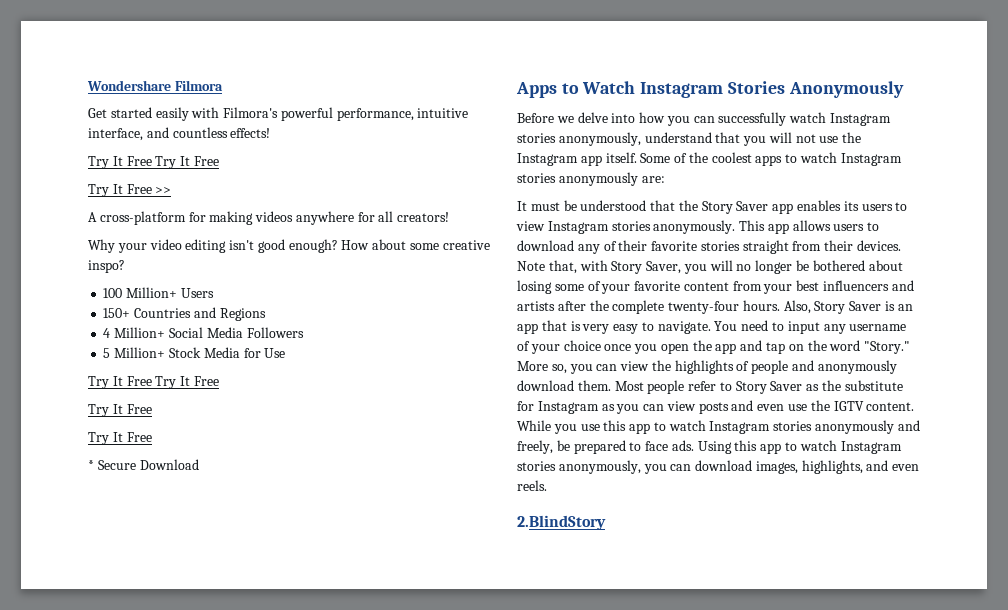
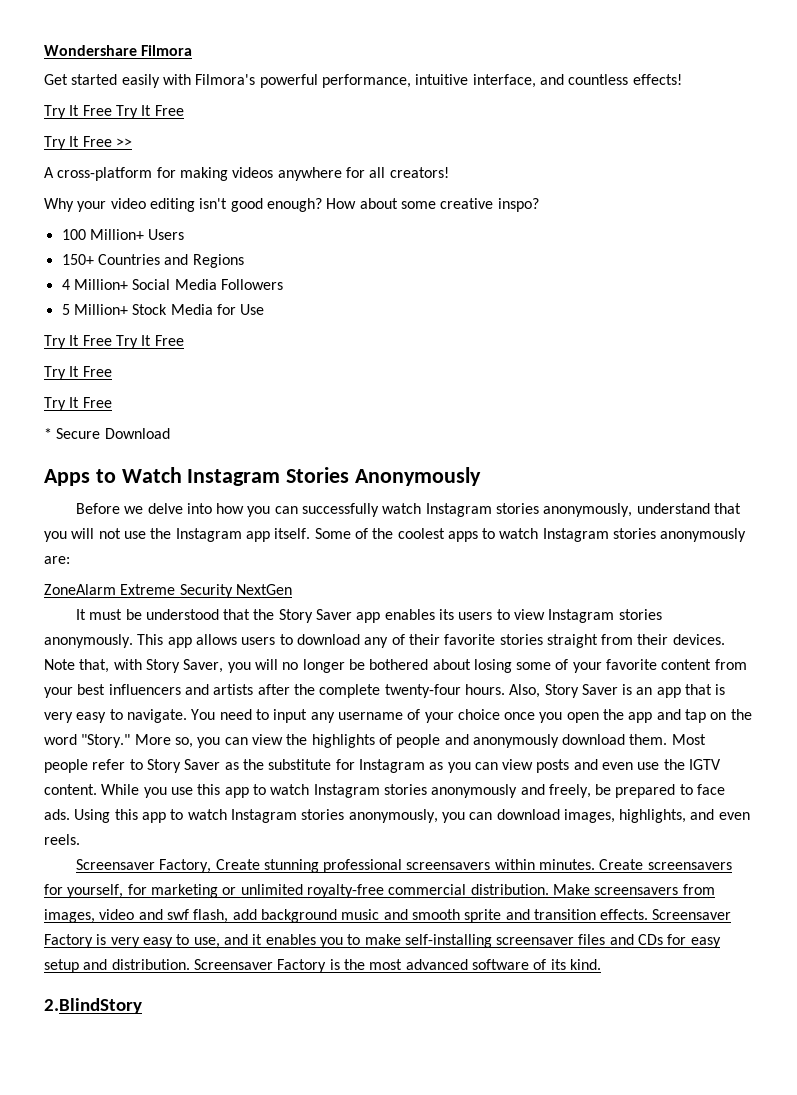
+ ZoneAlarm Extreme Security NextGen
+ Screensaver Factory, Create stunning professional screensavers within minutes. Create screensavers for yourself, for marketing or unlimited royalty-free commercial distribution. Make screensavers from images, video and swf flash, add background music and smooth sprite and transition effects. Screensaver Factory is very easy to use, and it enables you to make self-installing screensaver files and CDs for easy setup and distribution. Screensaver Factory is the most advanced software of its kind.

